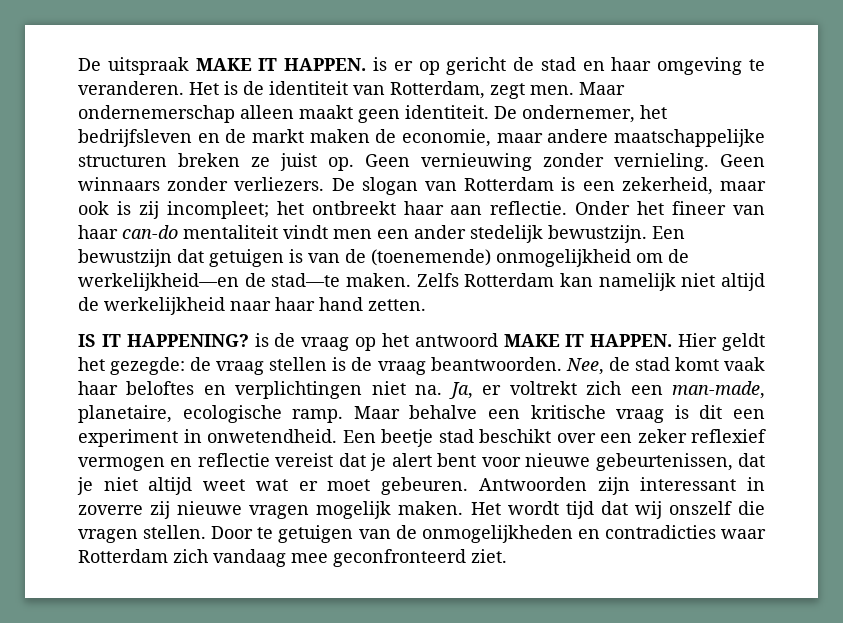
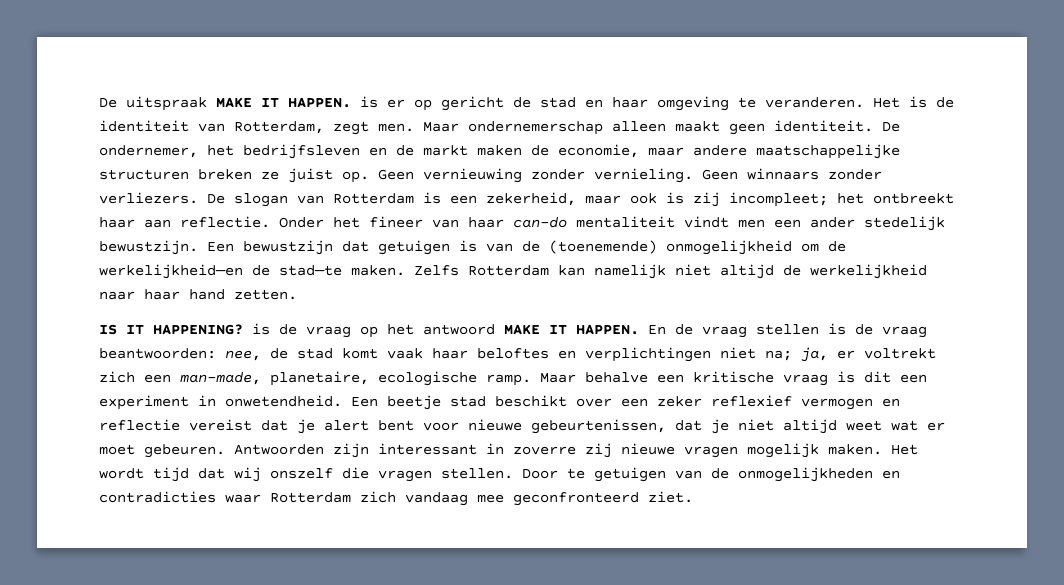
- Hier geldt het gezegde: de vraag stellen is de vraag beantwoorden. Nee, de stad komt vaak haar beloftes en verplichtingen niet na. Ja, er voltrekt zich een man-made, planetaire, ecologische ramp.
+ En de vraag stellen is de vraag beantwoorden: nee, de stad komt vaak haar beloftes en verplichtingen niet na; ja, er voltrekt zich een man-made, planetaire, ecologische ramp.

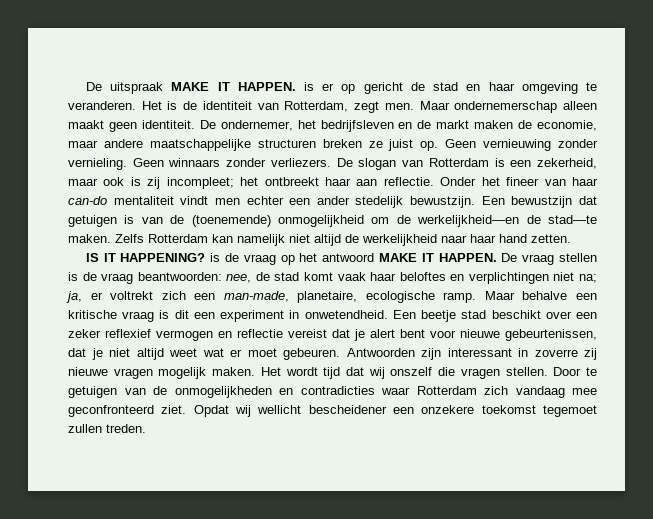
- Onder het fineer van haar can-do mentaliteit vindt men een ander stedelijk bewustzijn.
+ Onder het fineer van haar can-do mentaliteit vindt men echter een ander stedelijk bewustzijn.
- En de vraag stellen is de vraag beantwoorden: nee, de stad komt vaak haar beloftes en verplichtingen niet na; ja, er voltrekt zich een man-made, planetaire, ecologische ramp.
+ De vraag stellen is de vraag beantwoorden: nee, de stad komt vaak haar beloftes en verplichtingen niet na; ja, er voltrekt zich een man-made, planetaire, ecologische ramp.
+ Opdat wij wellicht bescheidener een onzekere toekomst tegemoet zullen treden.

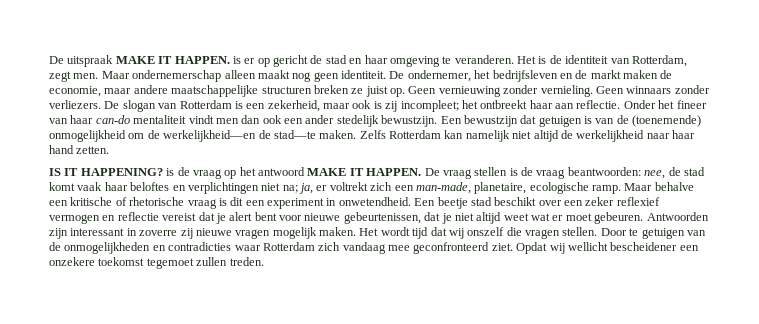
- Maar ondernemerschap alleen maakt geen identiteit.
+ Maar ondernemerschap alleen maakt nog geen identiteit.
- Onder het fineer van haar can-do mentaliteit vindt men echter een ander stedelijk bewustzijn.
+ Onder het fineer van haar can-do mentaliteit vindt men dan ook een ander stedelijk bewustzijn.
- Maar behalve een kritische vraag is dit een experiment in onwetendheid.
+ Maar behalve een kritische of rhetorische vraag is dit een experiment in onwetendheid.

